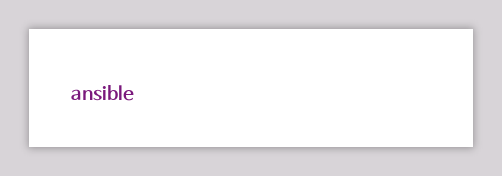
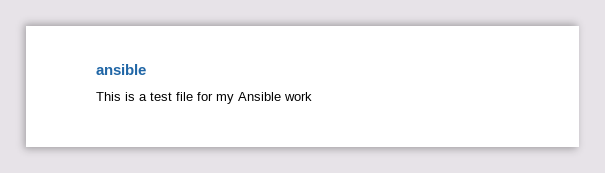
+ This is a test file for my Ansible work

